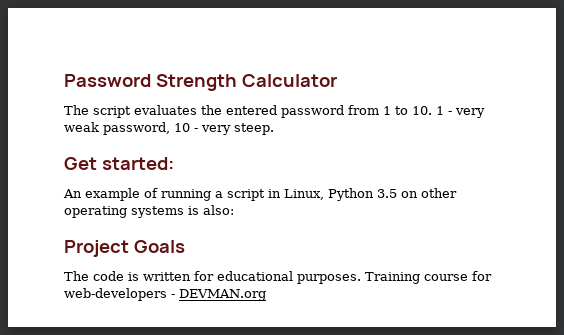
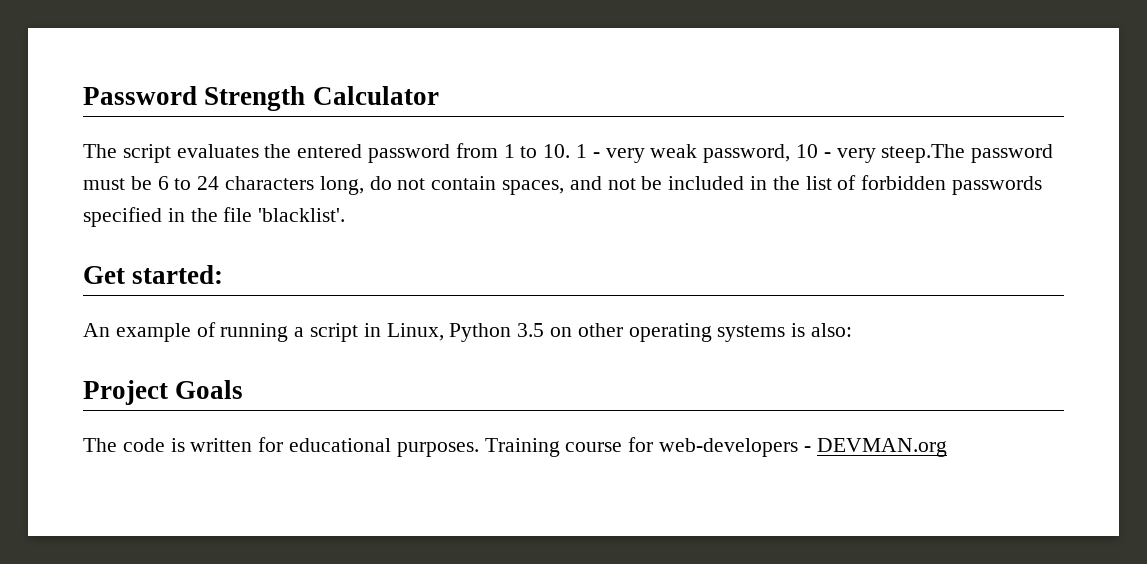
- The script evaluates the entered password from 1 to 10. 1 - very weak password, 10 - very steep.
+ The script evaluates the entered password from 1 to 10. 1 - very weak password, 10 - very steep.The password must be 6 to 24 characters long, do not contain spaces, and not be included in the list of forbidden passwords specified in the file 'blacklist'.

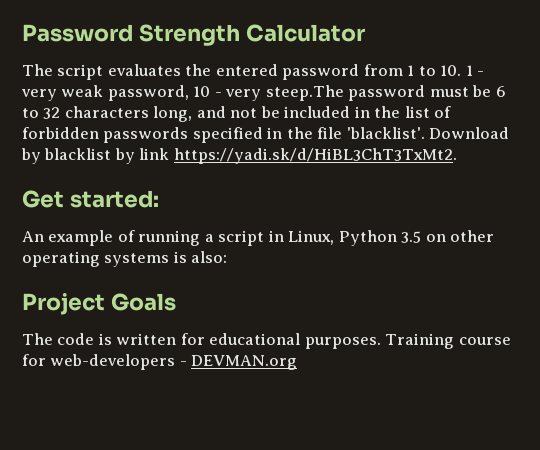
- The script evaluates the entered password from 1 to 10. 1 - very weak password, 10 - very steep.The password must be 6 to 24 characters long, do not contain spaces, and not be included in the list of forbidden passwords specified in the file 'blacklist'.
+ The script evaluates the entered password from 1 to 10. 1 - very weak password, 10 - very steep.The password must be 6 to 32 characters long, and not be included in the list of forbidden passwords specified in the file 'blacklist'. Download by blacklist by link https://yadi.sk/d/HiBL3ChT3TxMt2.

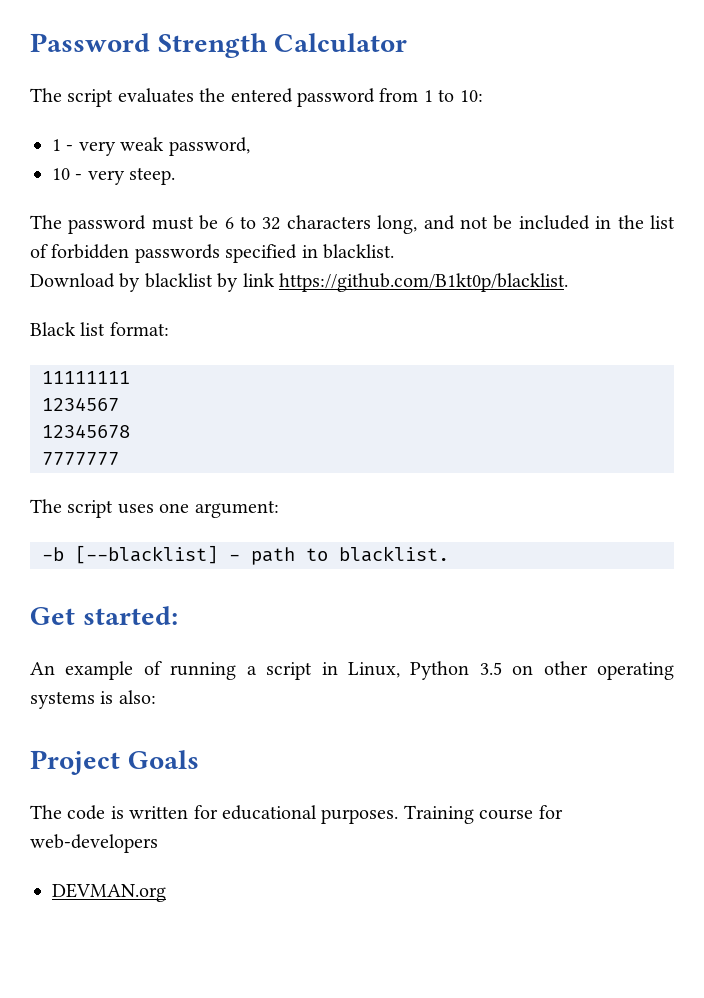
- The script evaluates the entered password from 1 to 10. 1 - very weak password, 10 - very steep.The password must be 6 to 32 characters long, and not be included in the list of forbidden passwords specified in the file 'blacklist'. Download by blacklist by link https://yadi.sk/d/HiBL3ChT3TxMt2.
+ The script evaluates the entered password from 1 to 10:
+ 1 - very weak password,
+ 10 - very steep.
+ The password must be 6 to 32 characters long, and not be included in the list of forbidden passwords specified in blacklist.
+ Download by blacklist by link https://github.com/B1kt0p/blacklist.
+ Black list format:
+ 11111111
+ 1234567
+ 12345678
+ 7777777
+ The script uses one argument:
+ -b [--blacklist] - path to blacklist.
- Training course for web-developers - DEVMAN.org
+ Training course for web-developers
+ DEVMAN.org

